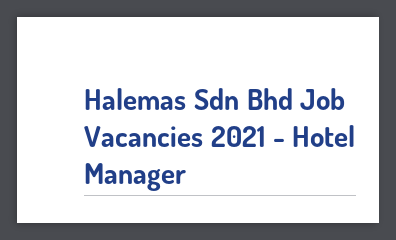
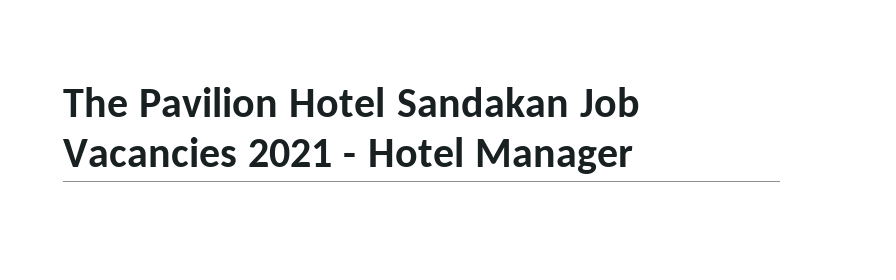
- Halemas Sdn Bhd Job Vacancies 2021 - Hotel Manager
+ The Pavilion Hotel Sandakan Job Vacancies 2021 - Hotel Manager

